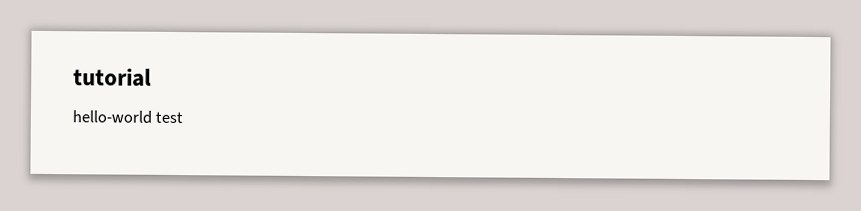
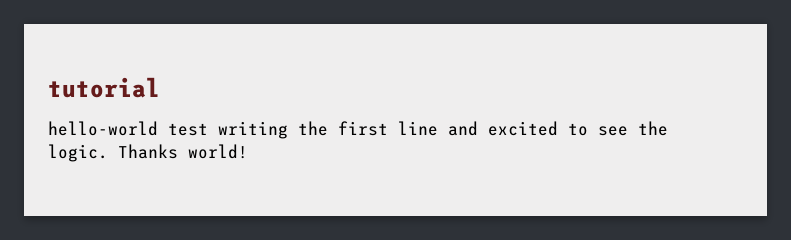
- hello-world test
+ hello-world test writing the first line and excited to see the logic. Thanks world!

